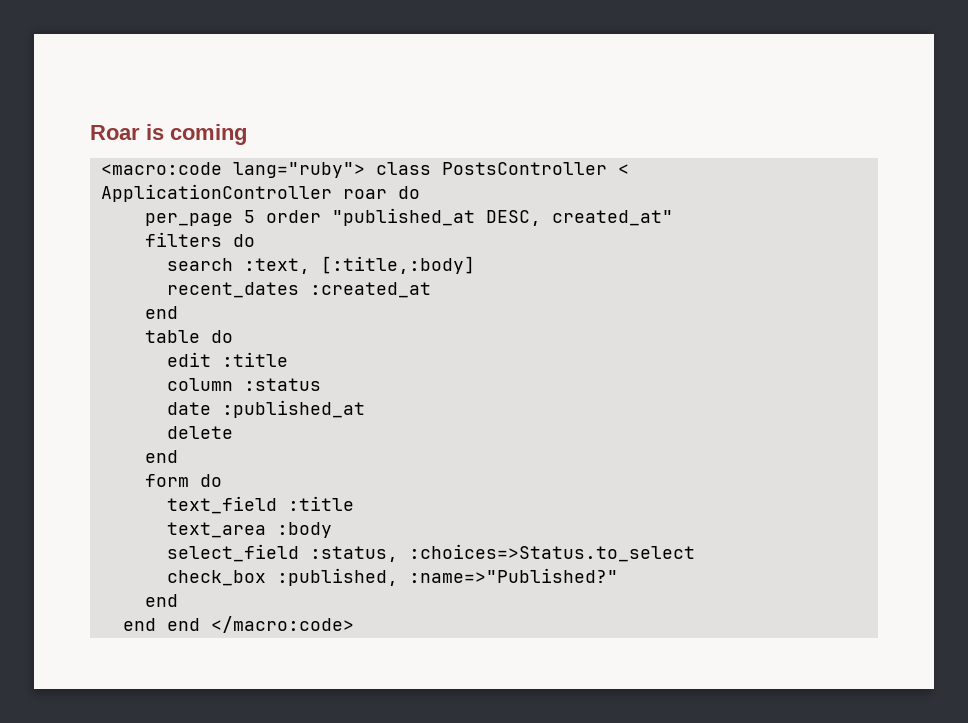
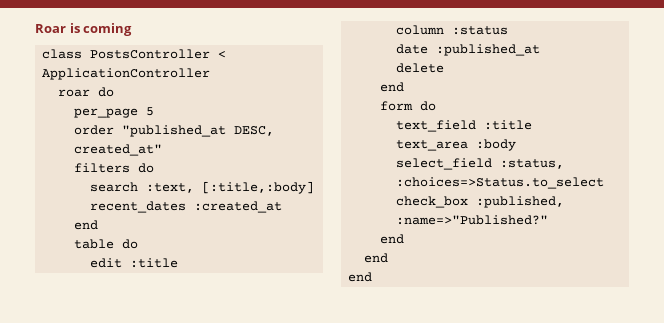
- <macro:code lang="ruby"> class PostsController < ApplicationController roar do
+ class PostsController < ApplicationController
+ roar do
- per_page 5 order "published_at DESC, created_at"
+ per_page 5
+ order "published_at DESC, created_at"
  check_box :published, :name=>"Published?"
  end
- end end </macro:code>
+ end
+ end

